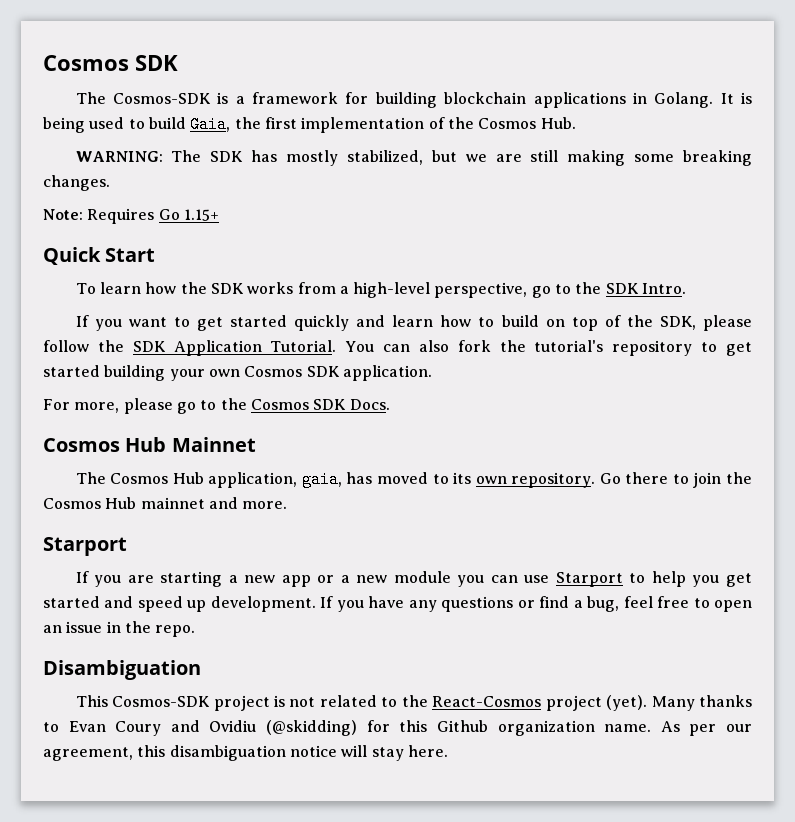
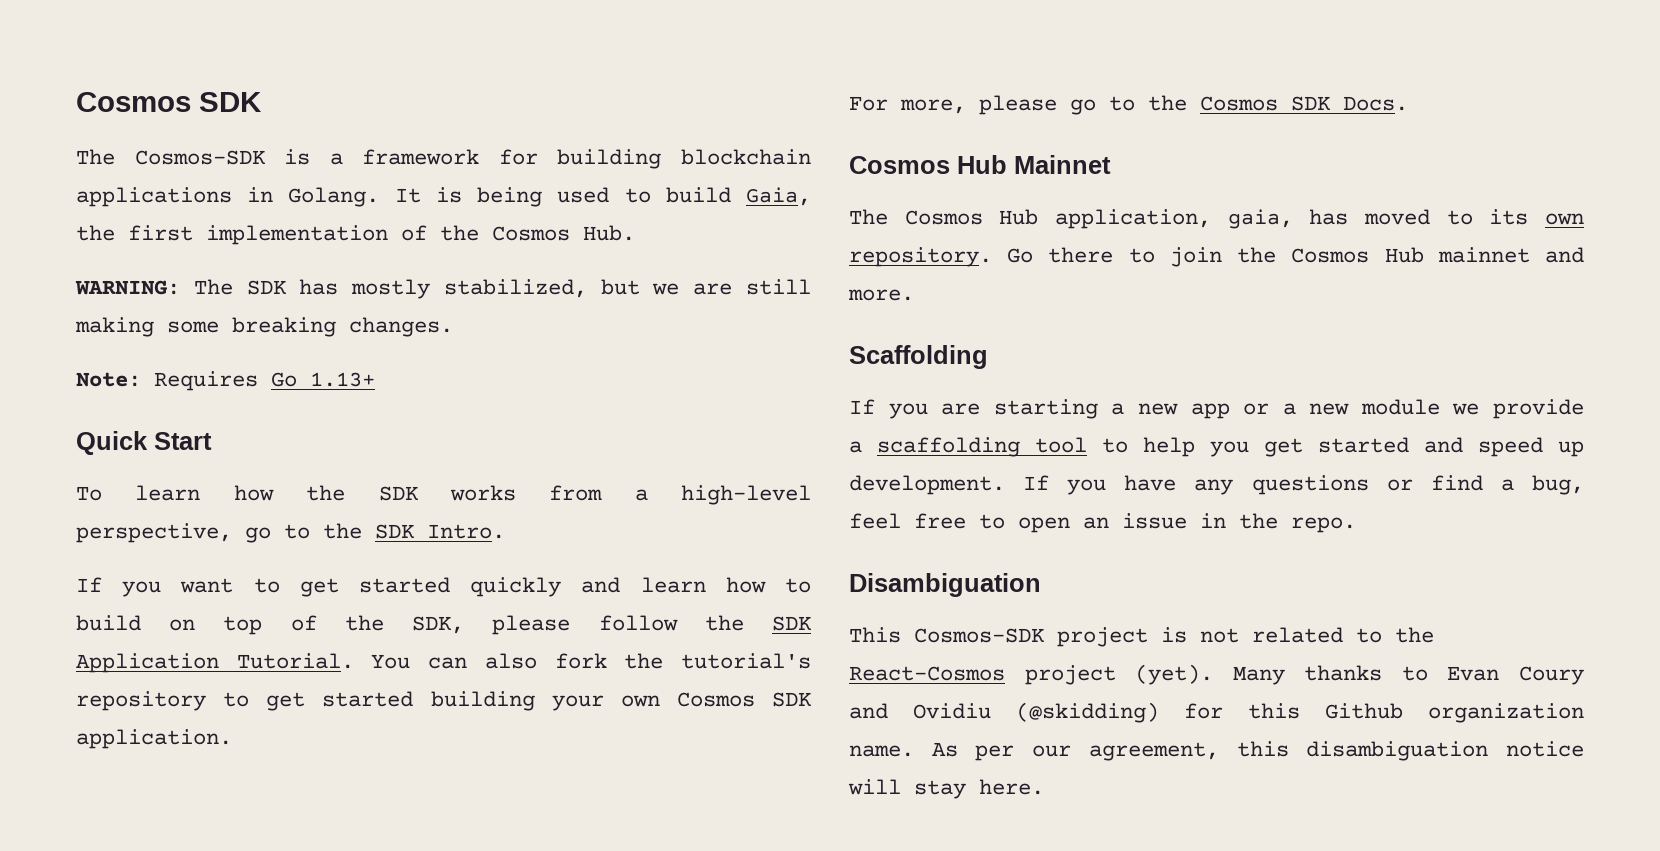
- Note: Requires Go 1.15+
+ Note: Requires Go 1.13+
  Go there to join the Cosmos Hub mainnet and more.
- Starport
+ Scaffolding
- If you are starting a new app or a new module you can use Starport to help you get started and speed up development.
+ If you are starting a new app or a new module we provide a scaffolding tool to help you get started and speed up development.

